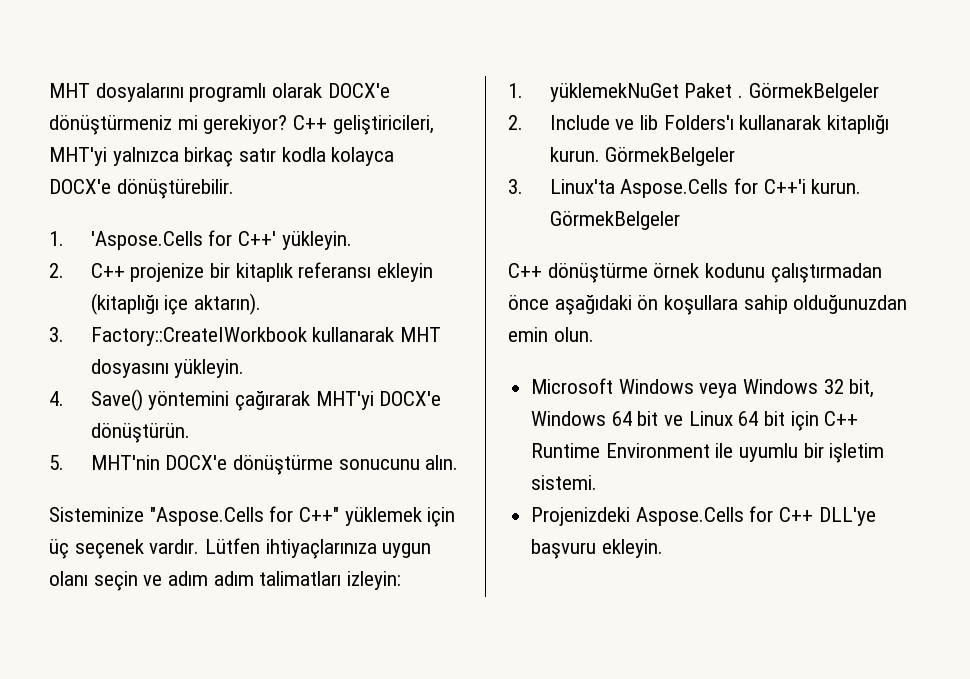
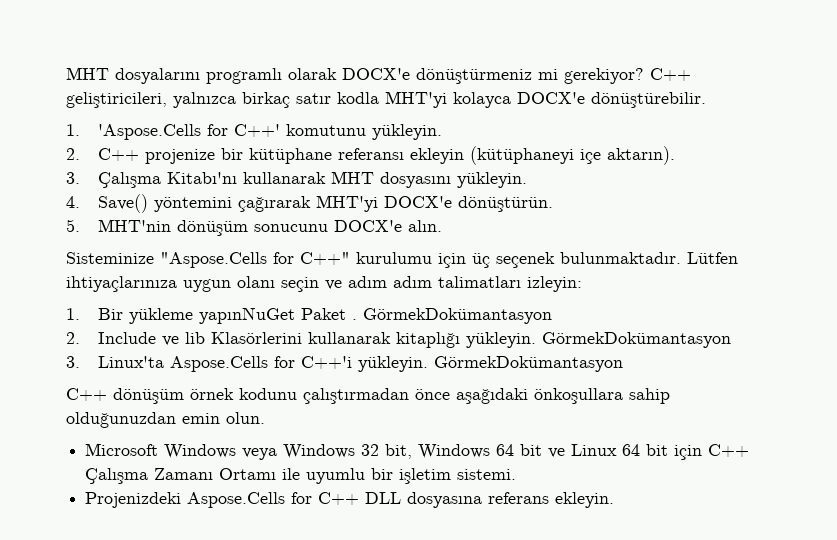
- C++ geliştiricileri, MHT'yi yalnızca birkaç satır kodla kolayca DOCX'e dönüştürebilir.
+ C++ geliştiricileri, yalnızca birkaç satır kodla MHT'yi kolayca DOCX'e dönüştürebilir.
- 1. 'Aspose.Cells for C++' yükleyin.
+ 1. 'Aspose.Cells for C++' komutunu yükleyin.
- 2. C++ projenize bir kitaplık referansı ekleyin (kitaplığı içe aktarın).
+ 2. C++ projenize bir kütüphane referansı ekleyin (kütüphaneyi içe aktarın).
- 3. Factory::CreateIWorkbook kullanarak MHT dosyasını yükleyin.
+ 3. Çalışma Kitabı'nı kullanarak MHT dosyasını yükleyin.
- 5. MHT'nin DOCX'e dönüştürme sonucunu alın.
+ 5. MHT'nin dönüşüm sonucunu DOCX'e alın.
- Sisteminize "Aspose.Cells for C++" yüklemek için üç seçenek vardır.
+ Sisteminize "Aspose.Cells for C++" kurulumu için üç seçenek bulunmaktadır.
- 1. yüklemekNuGet Paket . GörmekBelgeler
+ 1. Bir yükleme yapınNuGet Paket . GörmekDokümantasyon
- 2. Include ve lib Folders'ı kullanarak kitaplığı kurun. GörmekBelgeler
+ 2. Include ve lib Klasörlerini kullanarak kitaplığı yükleyin. GörmekDokümantasyon
- 3. Linux'ta Aspose.Cells for C++'i kurun. GörmekBelgeler
- C++ dönüştürme örnek kodunu çalıştırmadan önce aşağıdaki ön koşullara sahip olduğunuzdan emin olun.
+ 3. Linux'ta Aspose.Cells for C++'i yükleyin. GörmekDokümantasyon
+ C++ dönüşüm örnek kodunu çalıştırmadan önce aşağıdaki önkoşullara sahip olduğunuzdan emin olun.
- Microsoft Windows veya Windows 32 bit, Windows 64 bit ve Linux 64 bit için C++ Runtime Environment ile uyumlu bir işletim sistemi.
+ Microsoft Windows veya Windows 32 bit, Windows 64 bit ve Linux 64 bit için C++ Çalışma Zamanı Ortamı ile uyumlu bir işletim sistemi.
- Projenizdeki Aspose.Cells for C++ DLL'ye başvuru ekleyin.
+ Projenizdeki Aspose.Cells for C++ DLL dosyasına referans ekleyin.

